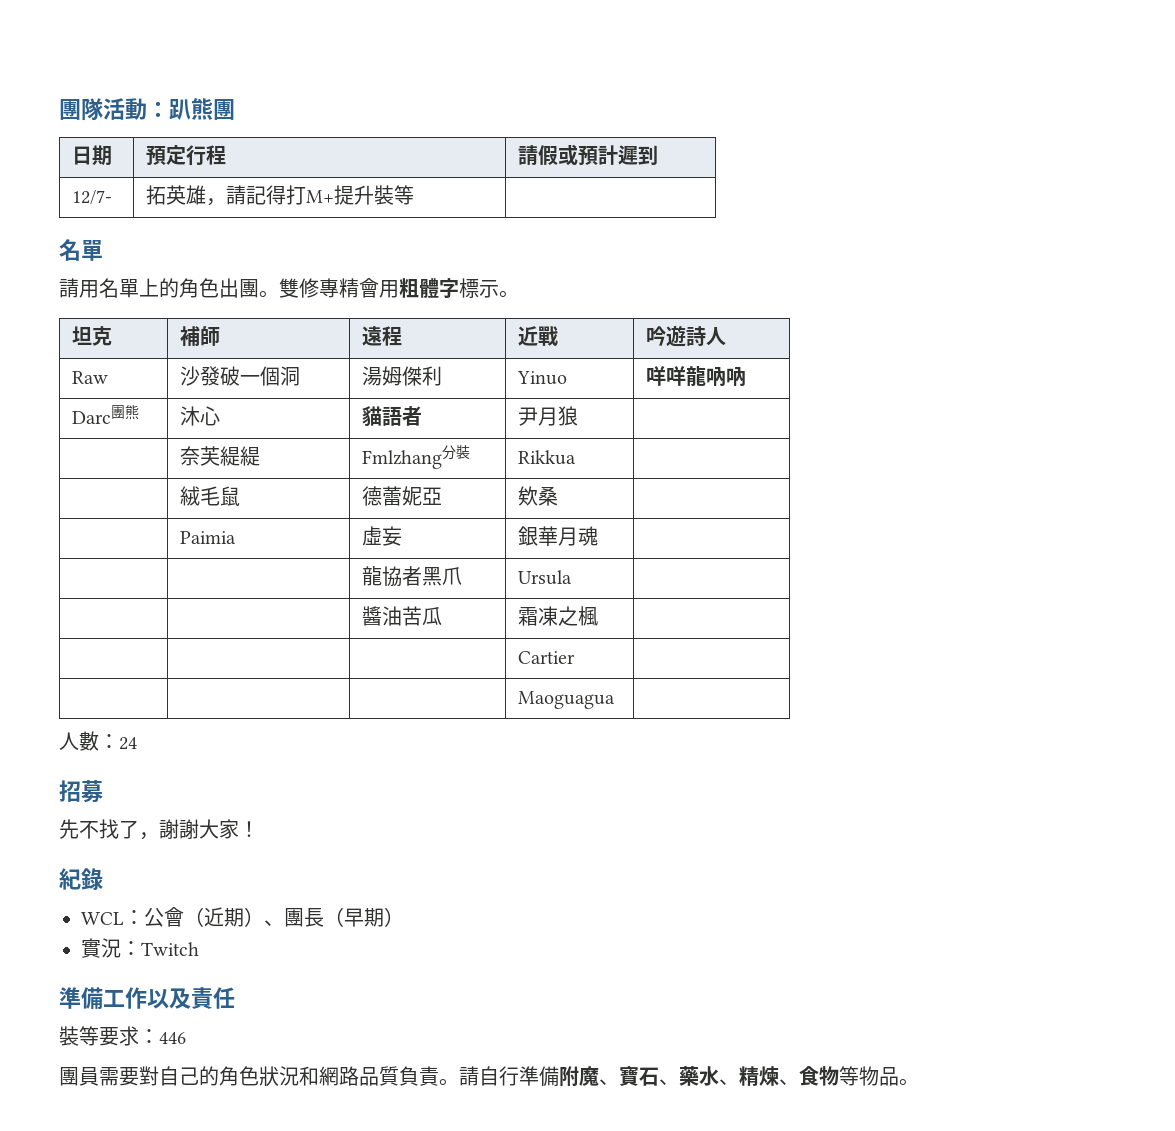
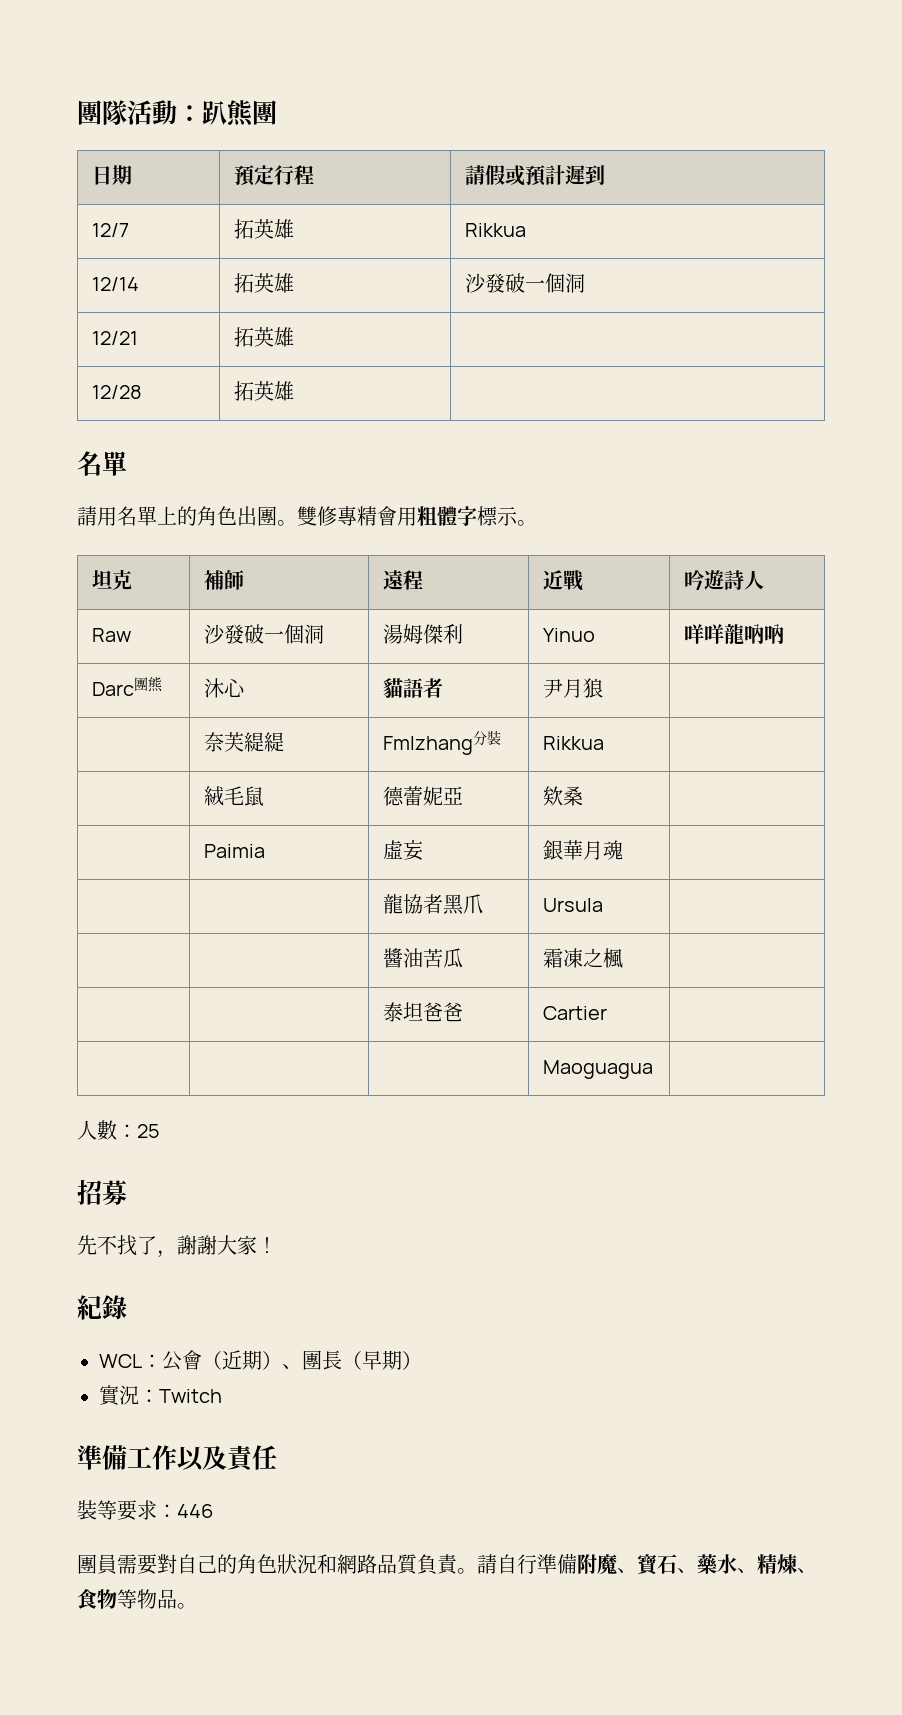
- 12/7- | 拓英雄，請記得打M+提升裝等 |
+ 12/7 | 拓英雄 | Rikkua
+ 12/14 | 拓英雄 | 沙發破一個洞
+ 12/21 | 拓英雄 |
+ 12/28 | 拓英雄 |
- | | | Cartier |
+ | | 泰坦爸爸 | Cartier |
- 人數：24
+ 人數：25

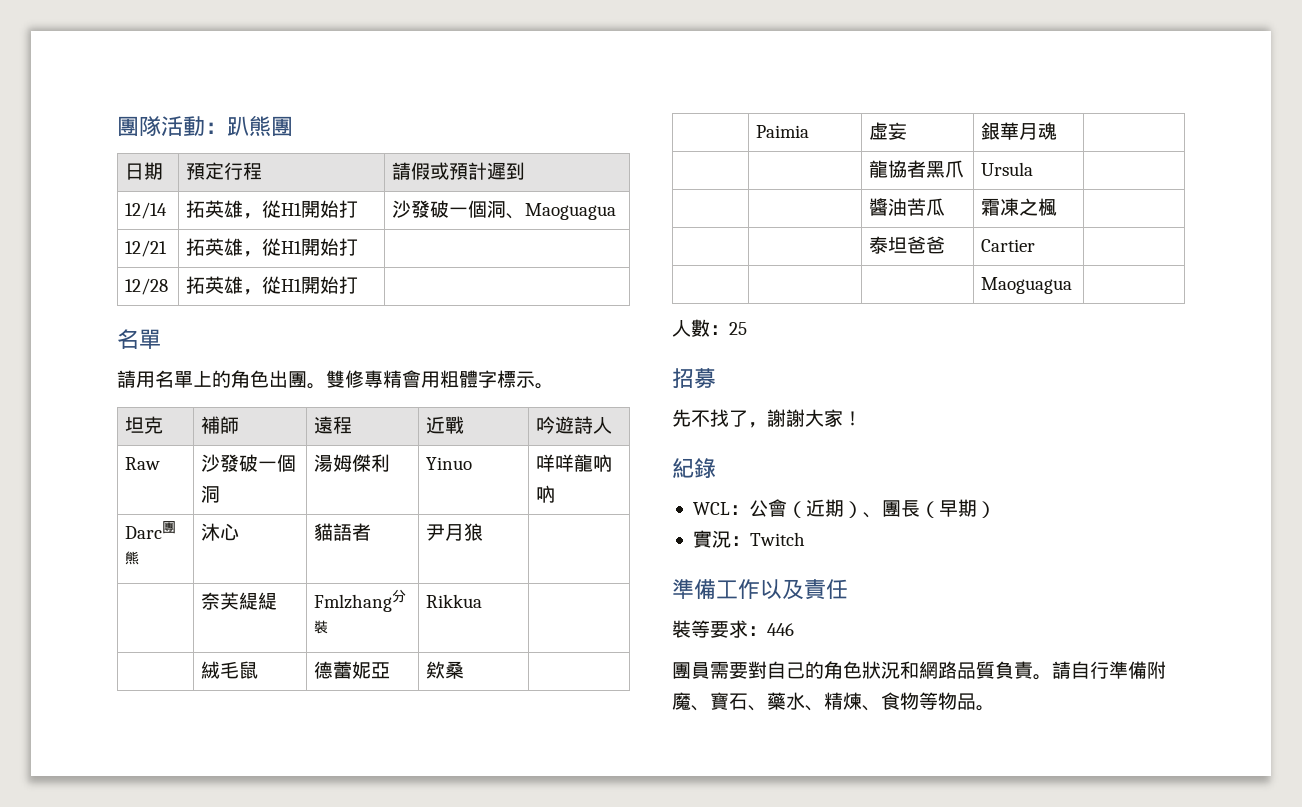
- 12/7 | 拓英雄 | Rikkua
- 12/14 | 拓英雄 | 沙發破一個洞
+ 12/14 | 拓英雄，從H1開始打 | 沙發破一個洞、Maoguagua
- 12/21 | 拓英雄 |
+ 12/21 | 拓英雄，從H1開始打 |
- 12/28 | 拓英雄 |
+ 12/28 | 拓英雄，從H1開始打 |

